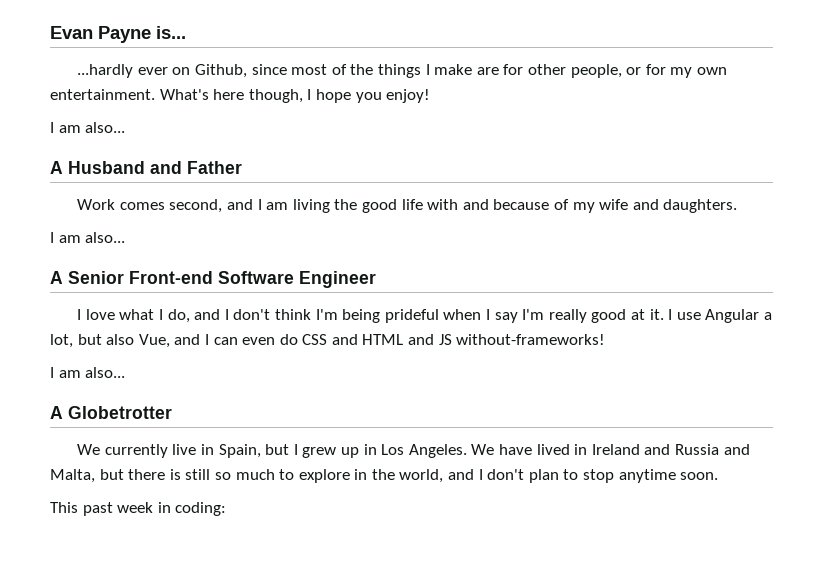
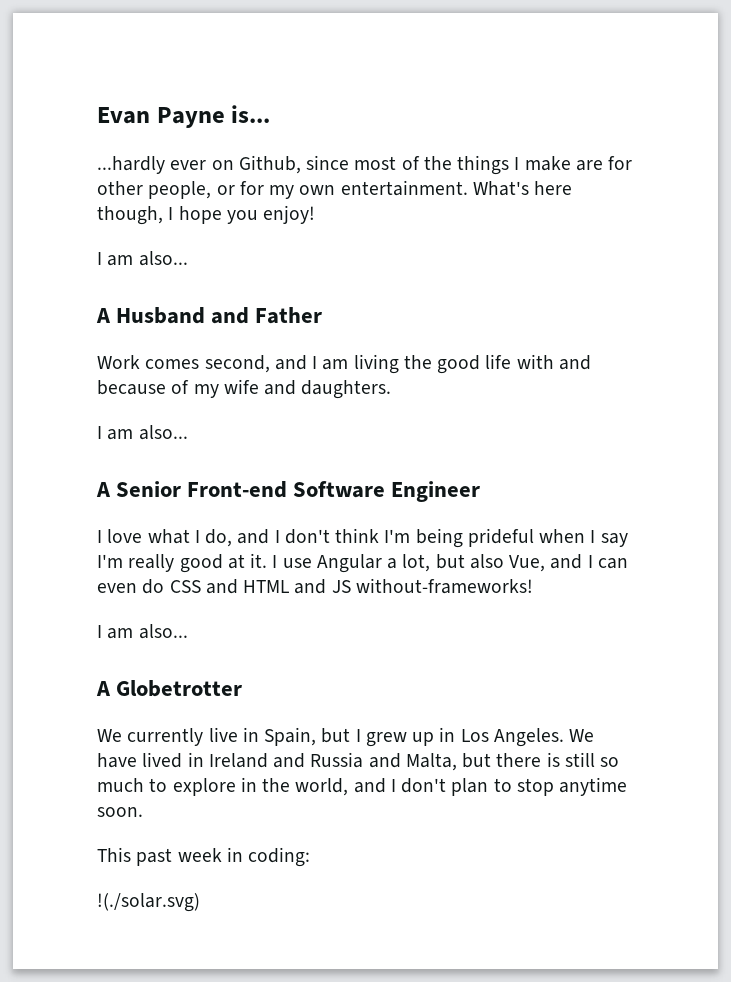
+ !(./solar.svg)

